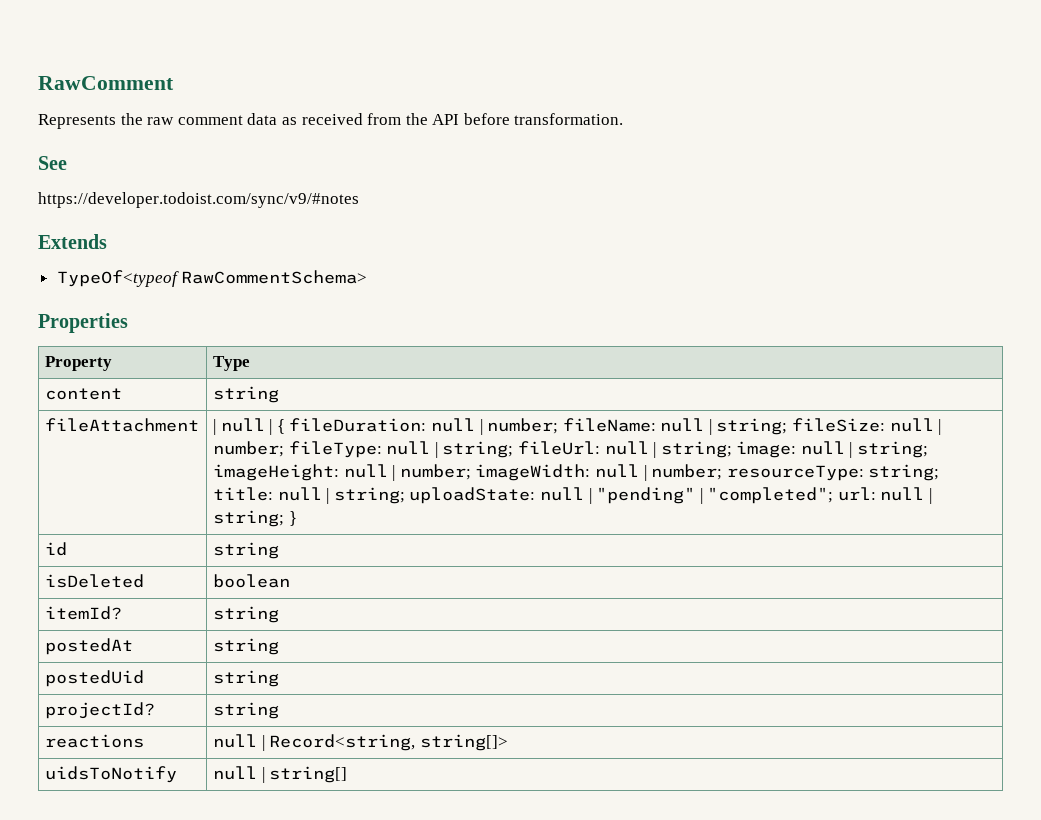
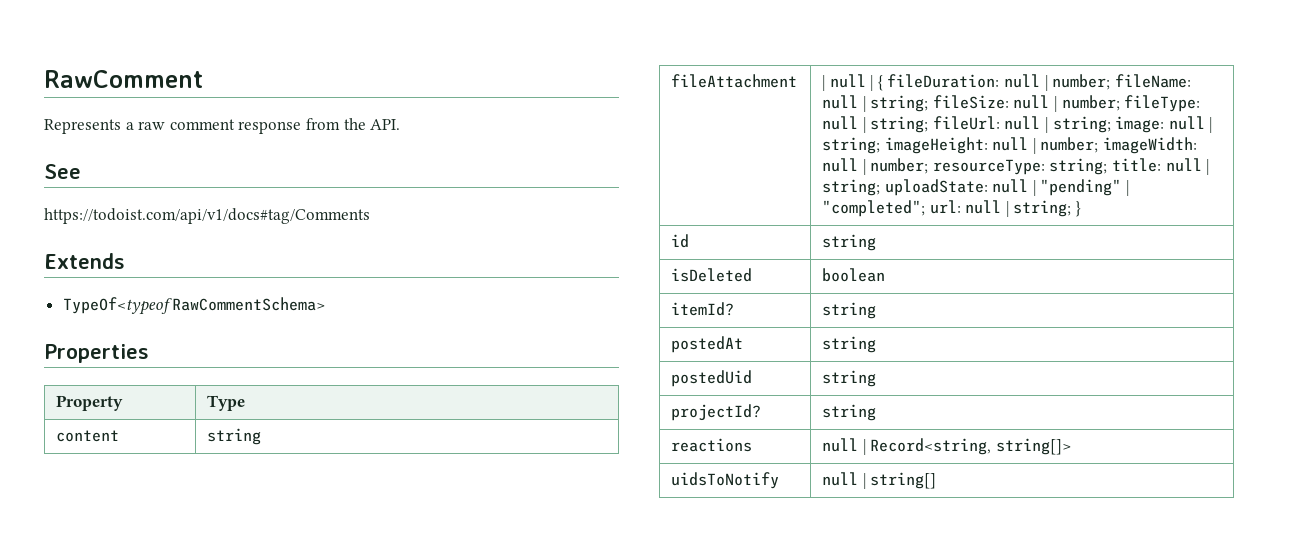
- Represents the raw comment data as received from the API before transformation.
+ Represents a raw comment response from the API.
- https://developer.todoist.com/sync/v9/#notes
+ https://todoist.com/api/v1/docs#tag/Comments

